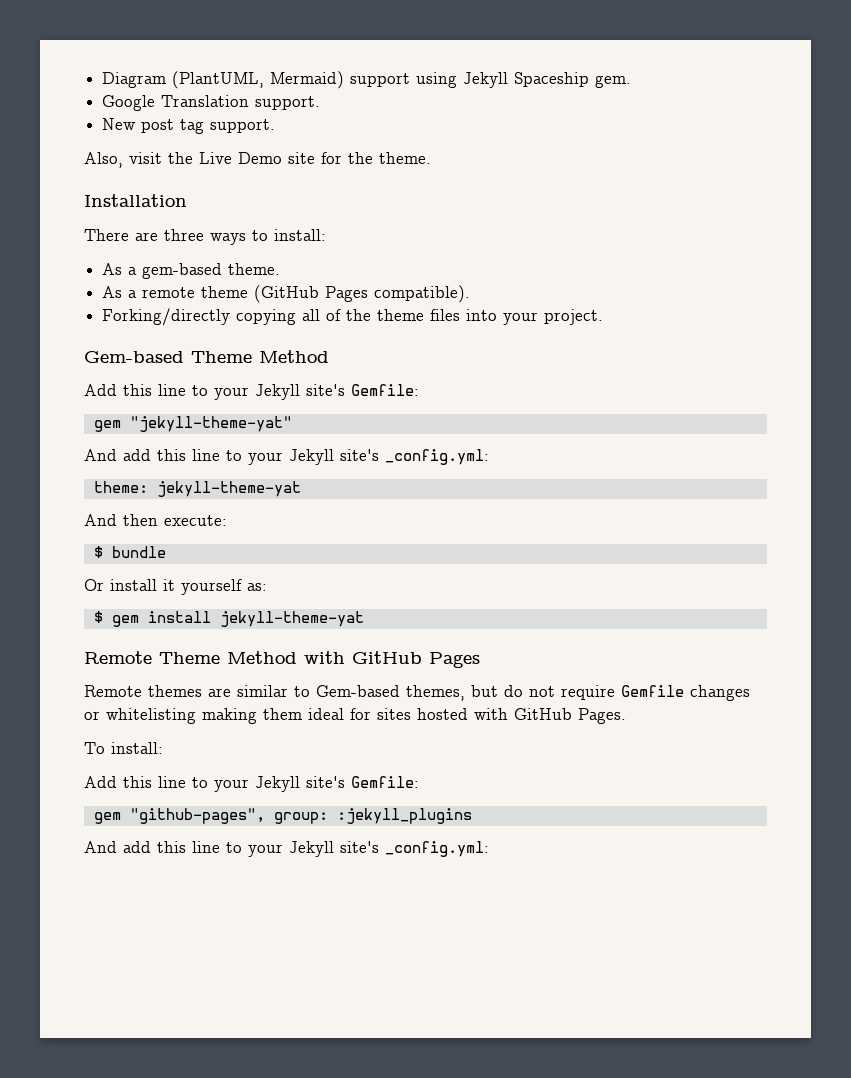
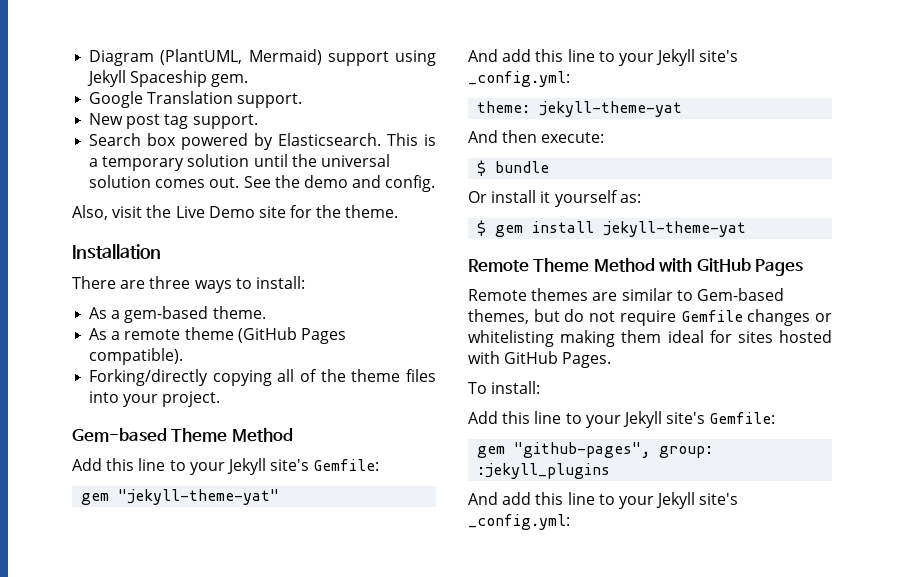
+ Search box powered by Elasticsearch. This is a temporary solution until the universal solution comes out. See the demo and config.

